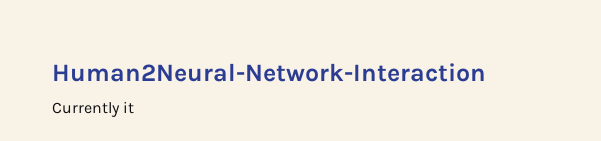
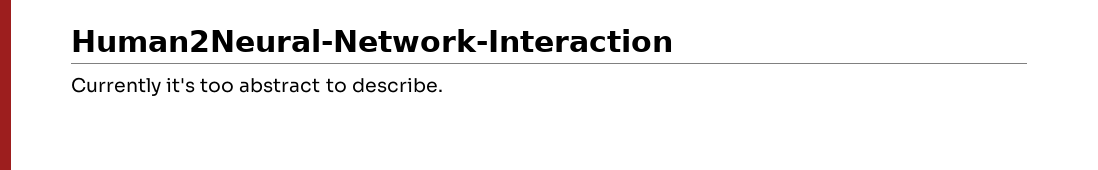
- Currently it
+ Currently it's too abstract to describe.

